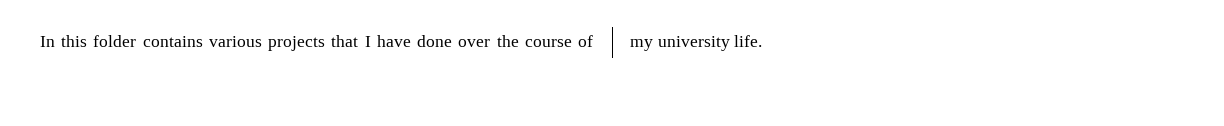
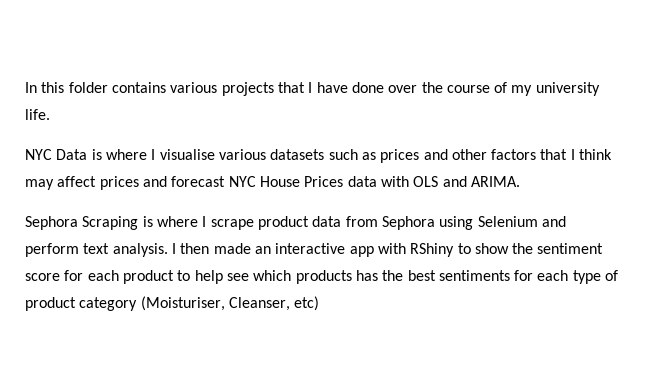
+ NYC Data is where I visualise various datasets such as prices and other factors that I think may affect prices and forecast NYC House Prices data with OLS and ARIMA.
+ Sephora Scraping is where I scrape product data from Sephora using Selenium and perform text analysis. I then made an interactive app with RShiny to show the sentiment score for each product to help see which products has the best sentiments for each type of product category (Moisturiser, Cleanser, etc)

